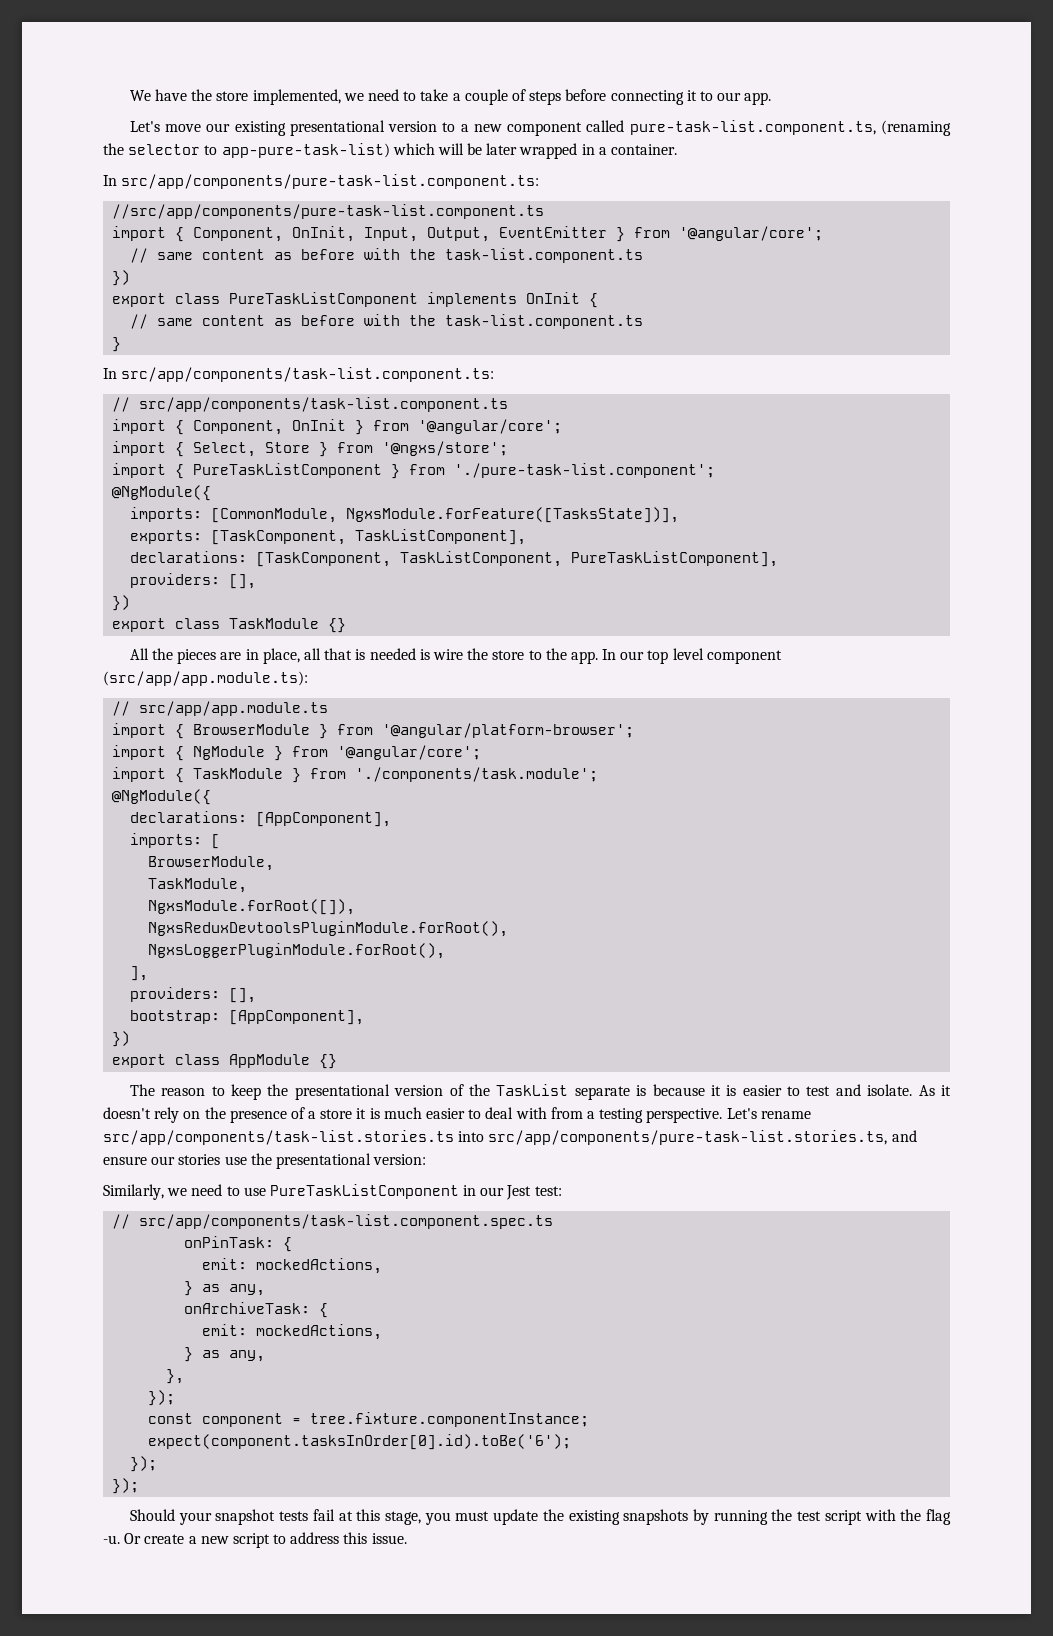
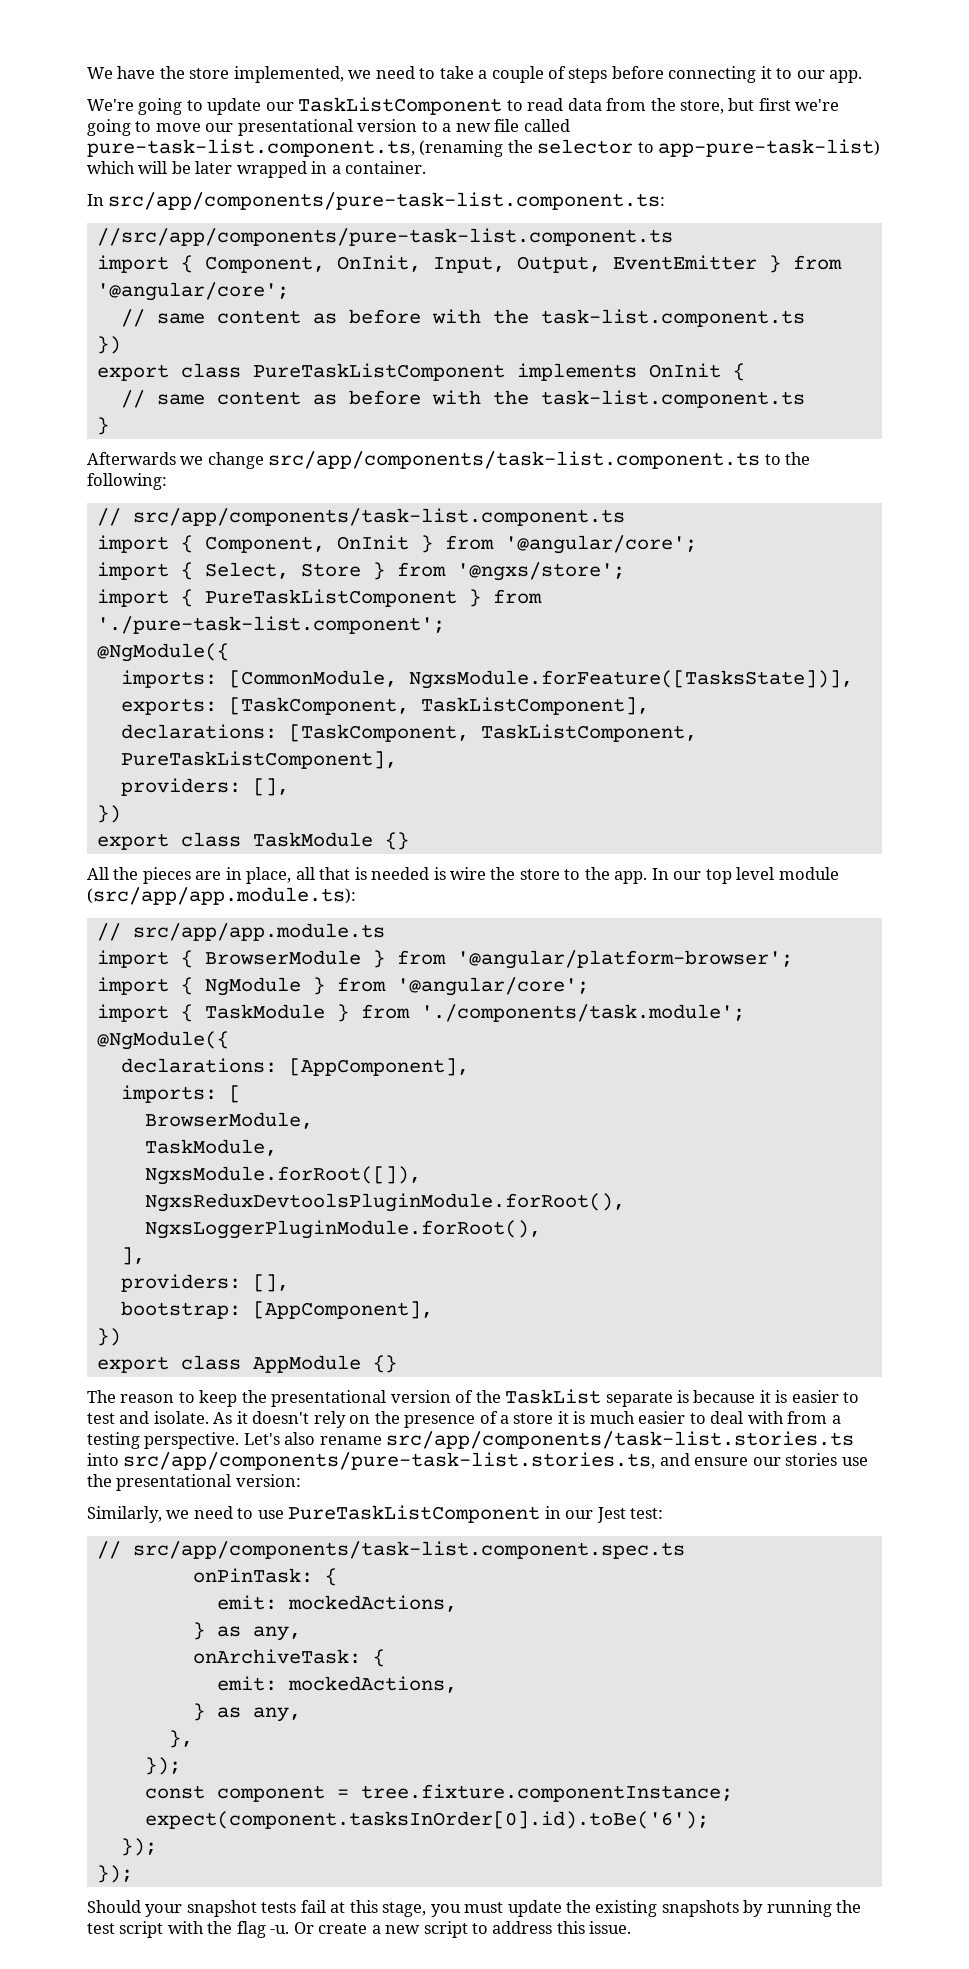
- Let's move our existing presentational version to a new component called pure-task-list.component.ts, (renaming the selector to app-pure-task-list) which will be later wrapped in a container.
+ We're going to update our TaskListComponent to read data from the store, but first we're going to move our presentational version to a new file called pure-task-list.component.ts, (renaming the selector to app-pure-task-list) which will be later wrapped in a container.
- In src/app/components/task-list.component.ts:
+ Afterwards we change src/app/components/task-list.component.ts to the following:
- In our top level component (src/app/app.module.ts):
+ In our top level module (src/app/app.module.ts):
- Let's rename src/app/components/task-list.stories.ts into src/app/components/pure-task-list.stories.ts, and ensure our stories use the presentational version:
+ Let's also rename src/app/components/task-list.stories.ts into src/app/components/pure-task-list.stories.ts, and ensure our stories use the presentational version:

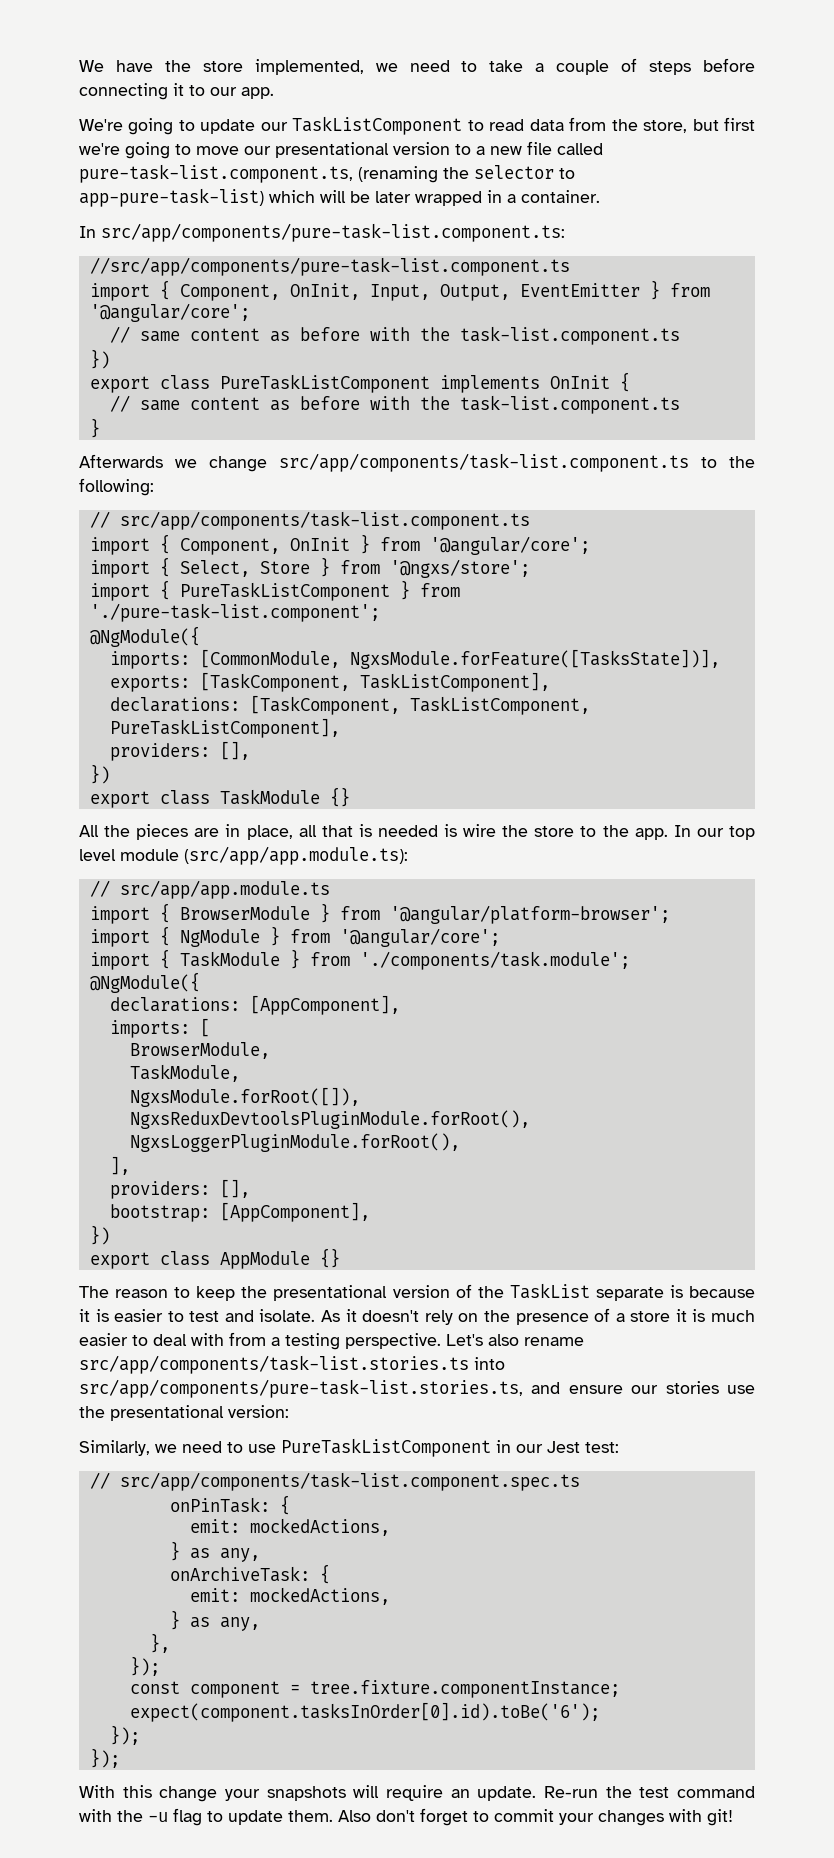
- Should your snapshot tests fail at this stage, you must update the existing snapshots by running the test script with the flag -u. Or create a new script to address this issue.
+ With this change your snapshots will require an update. Re-run the test command with the -u flag to update them. Also don't forget to commit your changes with git!

